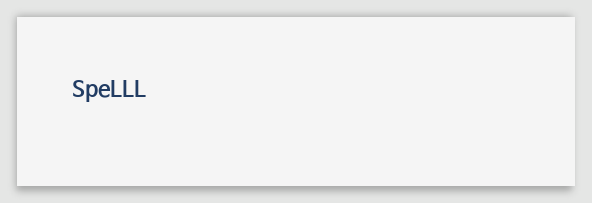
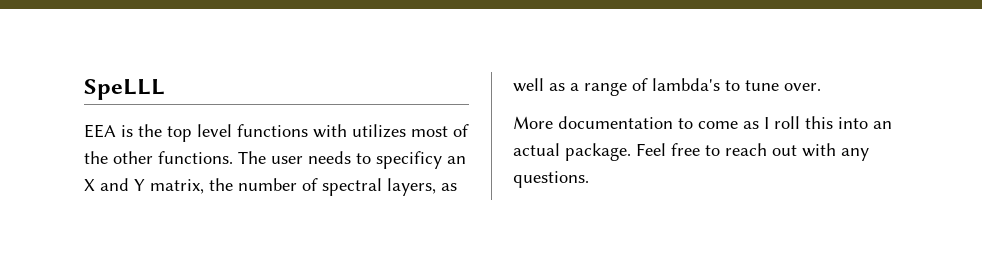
+ EEA is the top level functions with utilizes most of the other functions. The user needs to specificy an X and Y matrix, the number of spectral layers, as well as a range of lambda's to tune over.
+ More documentation to come as I roll this into an actual package. Feel free to reach out with any questions.

